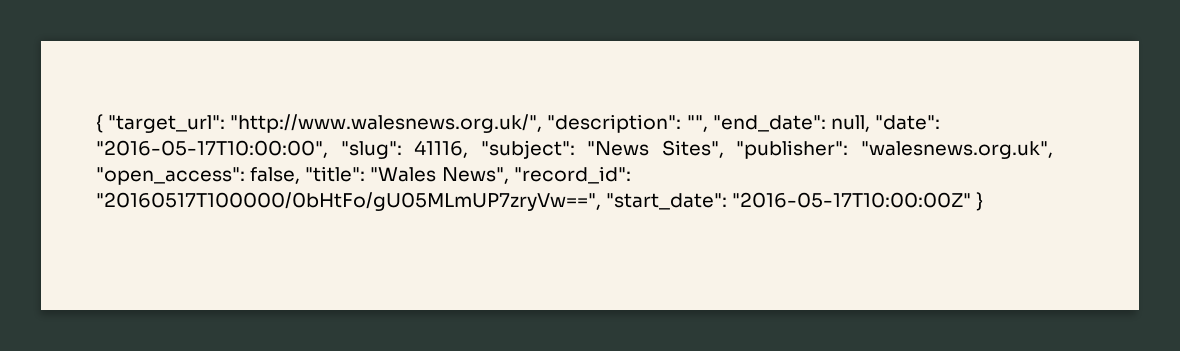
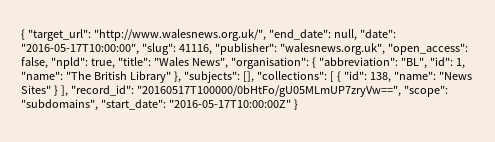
- { "target_url": "http://www.walesnews.org.uk/", "description": "", "end_date": null, "date": "2016-05-17T10:00:00", "slug": 41116, "subject": "News Sites", "publisher": "walesnews.org.uk", "open_access": false, "title": "Wales News", "record_id": "20160517T100000/0bHtFo/gU05MLmUP7zryVw==", "start_date": "2016-05-17T10:00:00Z" }
+ { "target_url": "http://www.walesnews.org.uk/", "end_date": null, "date": "2016-05-17T10:00:00", "slug": 41116, "publisher": "walesnews.org.uk", "open_access": false, "npld": true, "title": "Wales News", "organisation": { "abbreviation": "BL", "id": 1, "name": "The British Library" }, "subjects": [], "collections": [ { "id": 138, "name": "News Sites" } ], "record_id": "20160517T100000/0bHtFo/gU05MLmUP7zryVw==", "scope": "subdomains", "start_date": "2016-05-17T10:00:00Z" }

